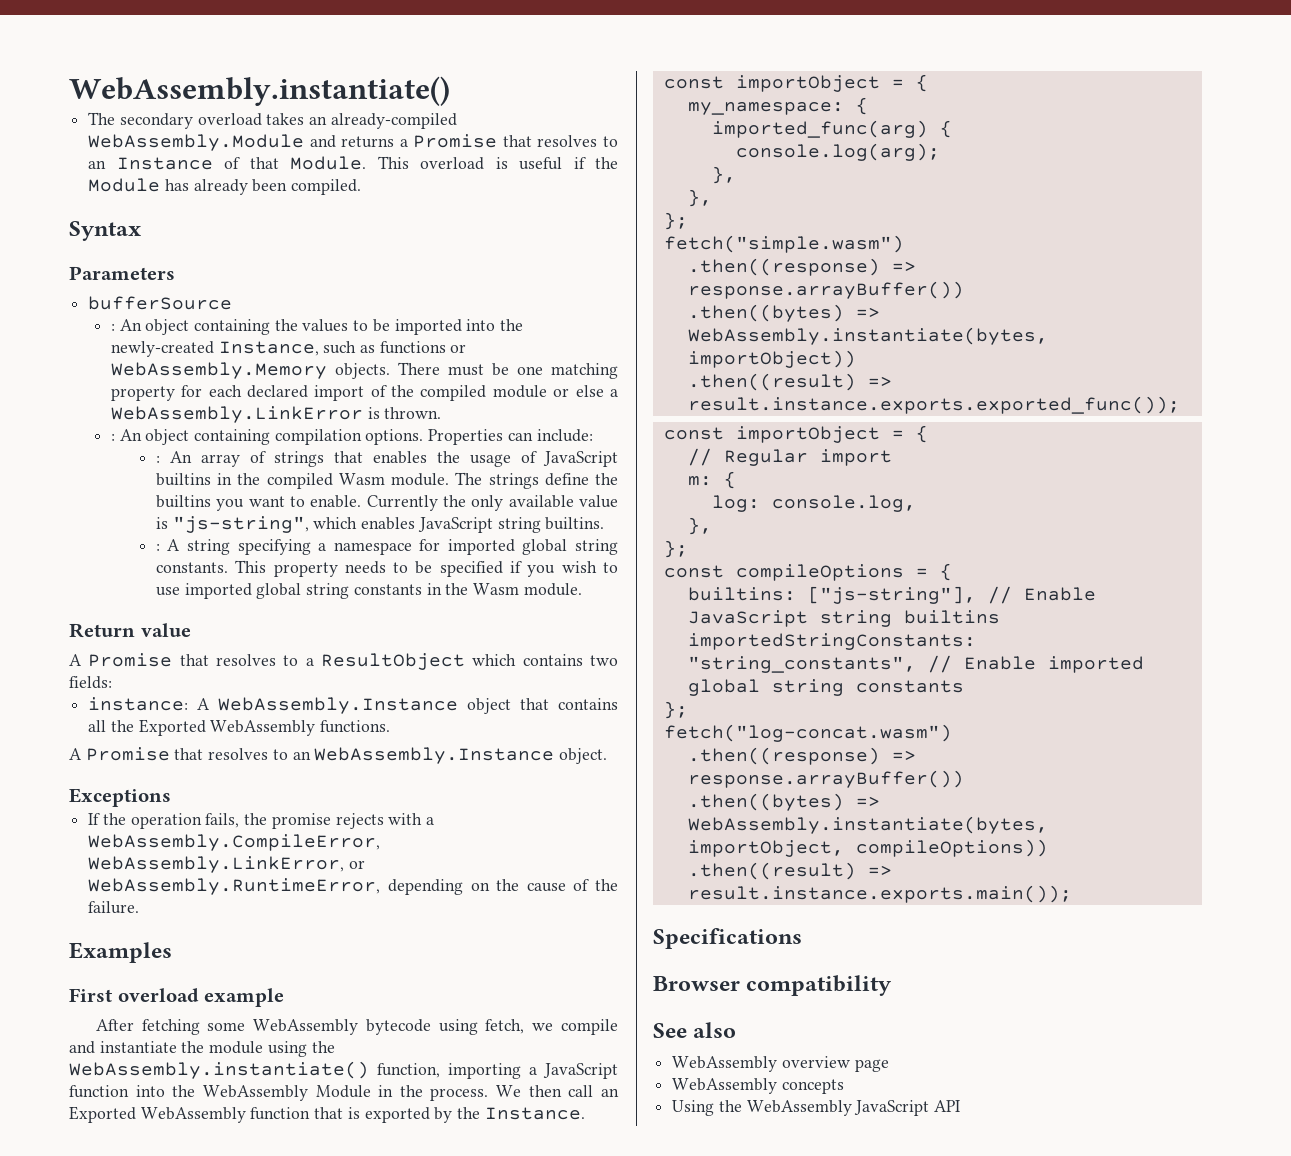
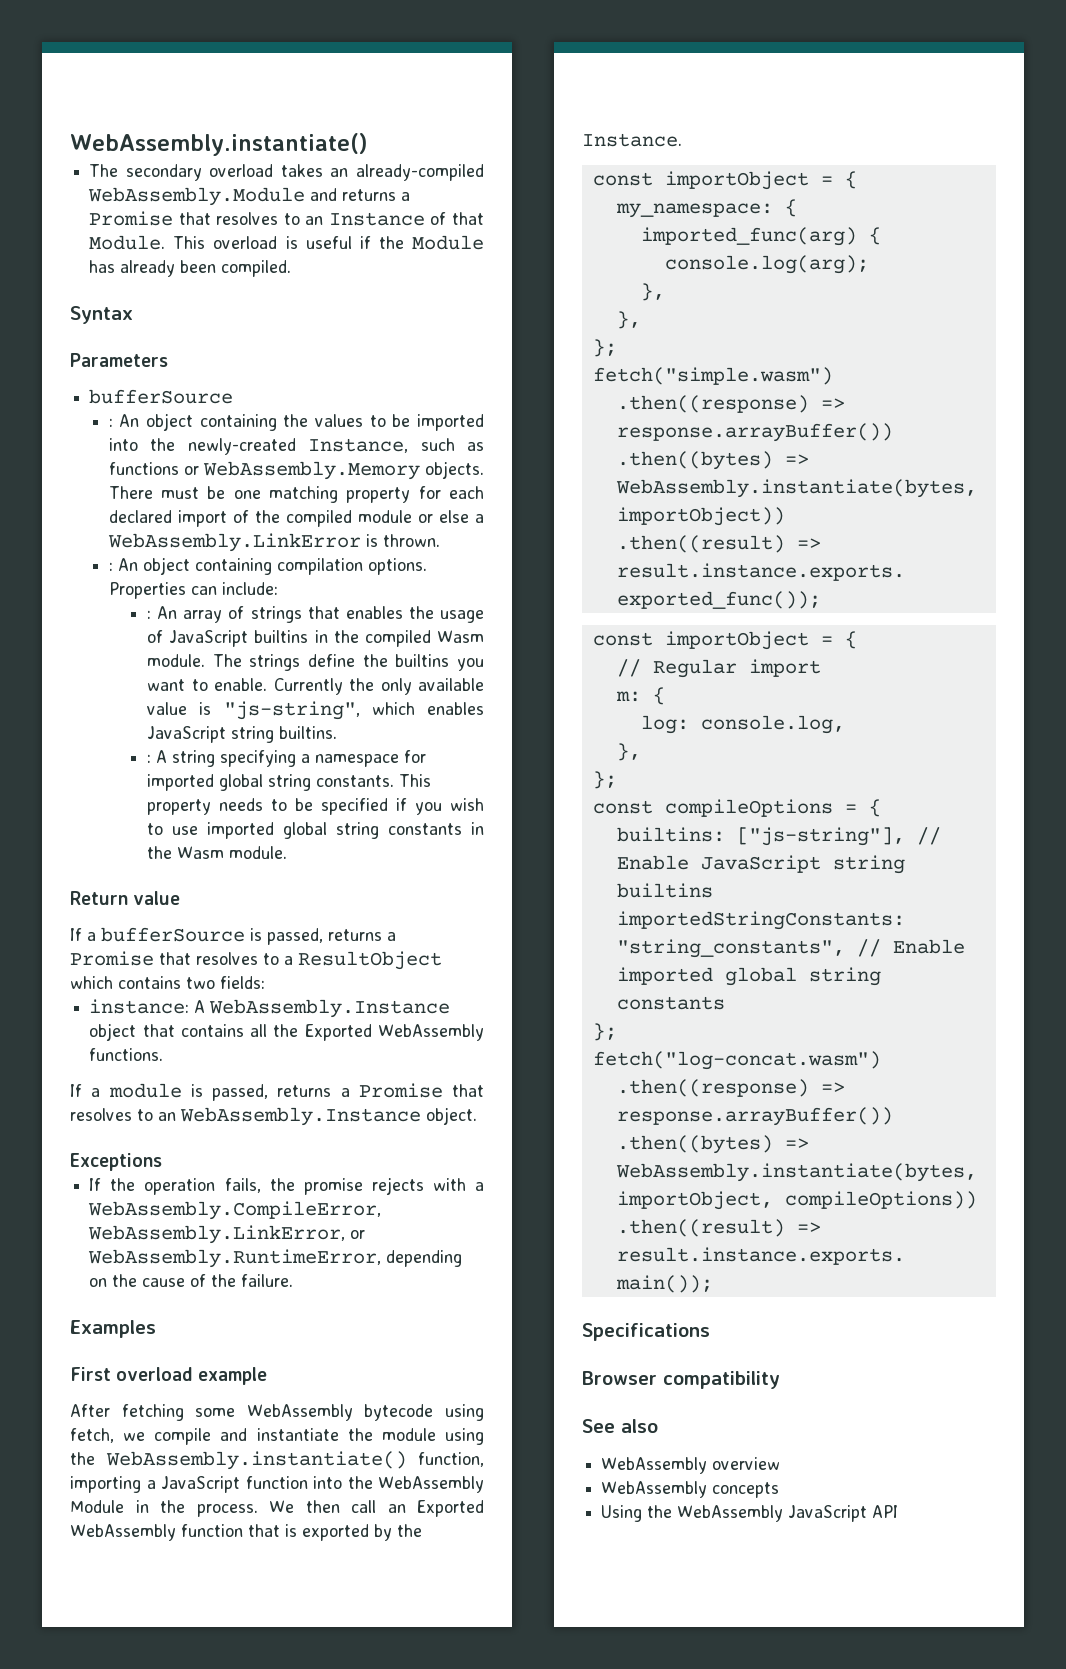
- A Promise that resolves to a ResultObject which contains two fields:
+ If a bufferSource is passed, returns a Promise that resolves to a ResultObject which contains two fields:
- A Promise that resolves to an WebAssembly.Instance object.
+ If a module is passed, returns a Promise that resolves to an WebAssembly.Instance object.
- WebAssembly overview page
+ WebAssembly overview

